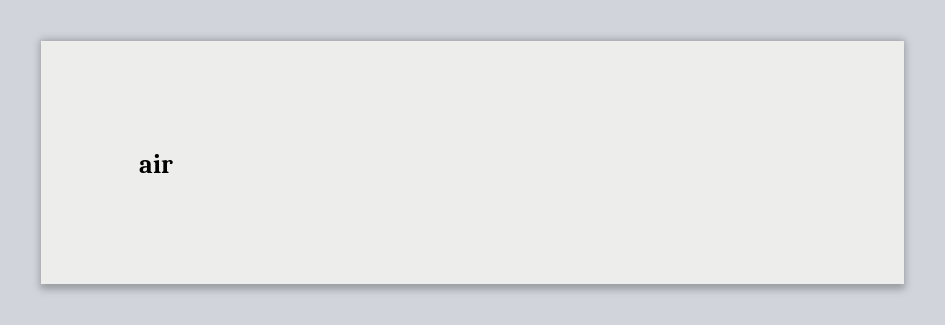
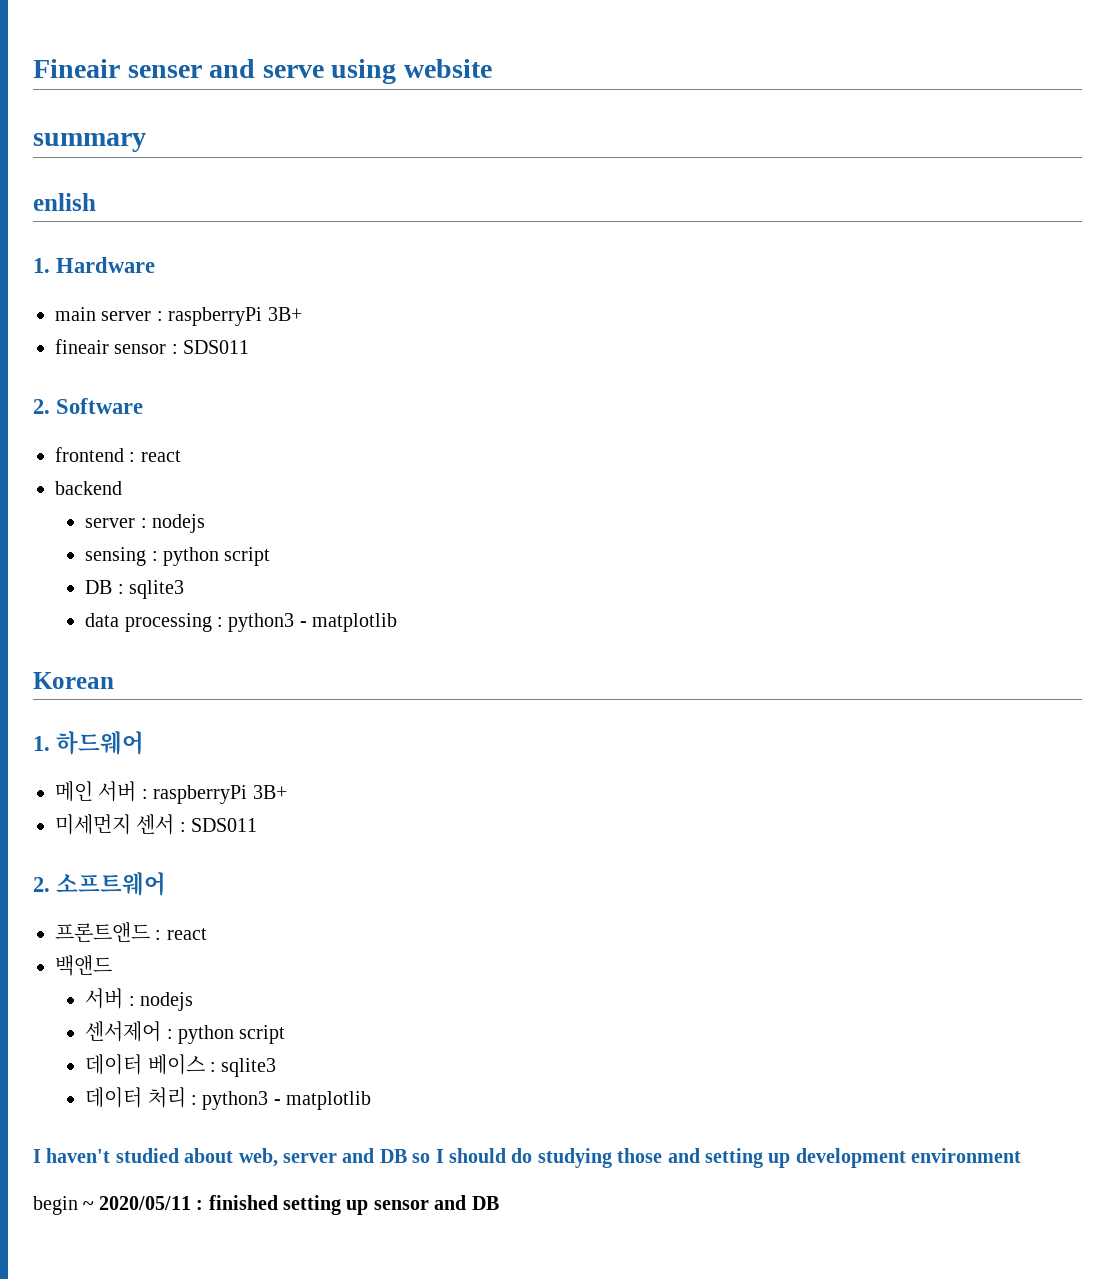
- air
+ Fineair senser and serve using website
+ summary
+ enlish
+ 1. Hardware
+ main server : raspberryPi 3B+
+ fineair sensor : SDS011
+ 2. Software
+ frontend : react
+ backend
+ server : nodejs
+ sensing : python script
+ DB : sqlite3
+ data processing : python3 - matplotlib
+ Korean
+ 1. 하드웨어
+ 메인 서버 : raspberryPi 3B+
+ 미세먼지 센서 : SDS011
+ 2. 소프트웨어
+ 프론트앤드 : react
+ 백앤드
+ 서버 : nodejs
+ 센서제어 : python script
+ 데이터 베이스 : sqlite3
+ 데이터 처리 : python3 - matplotlib
+ I haven't studied about web, server and DB so I should do studying those and setting up development environment
+ begin ~ 2020/05/11 : finished setting up sensor and DB

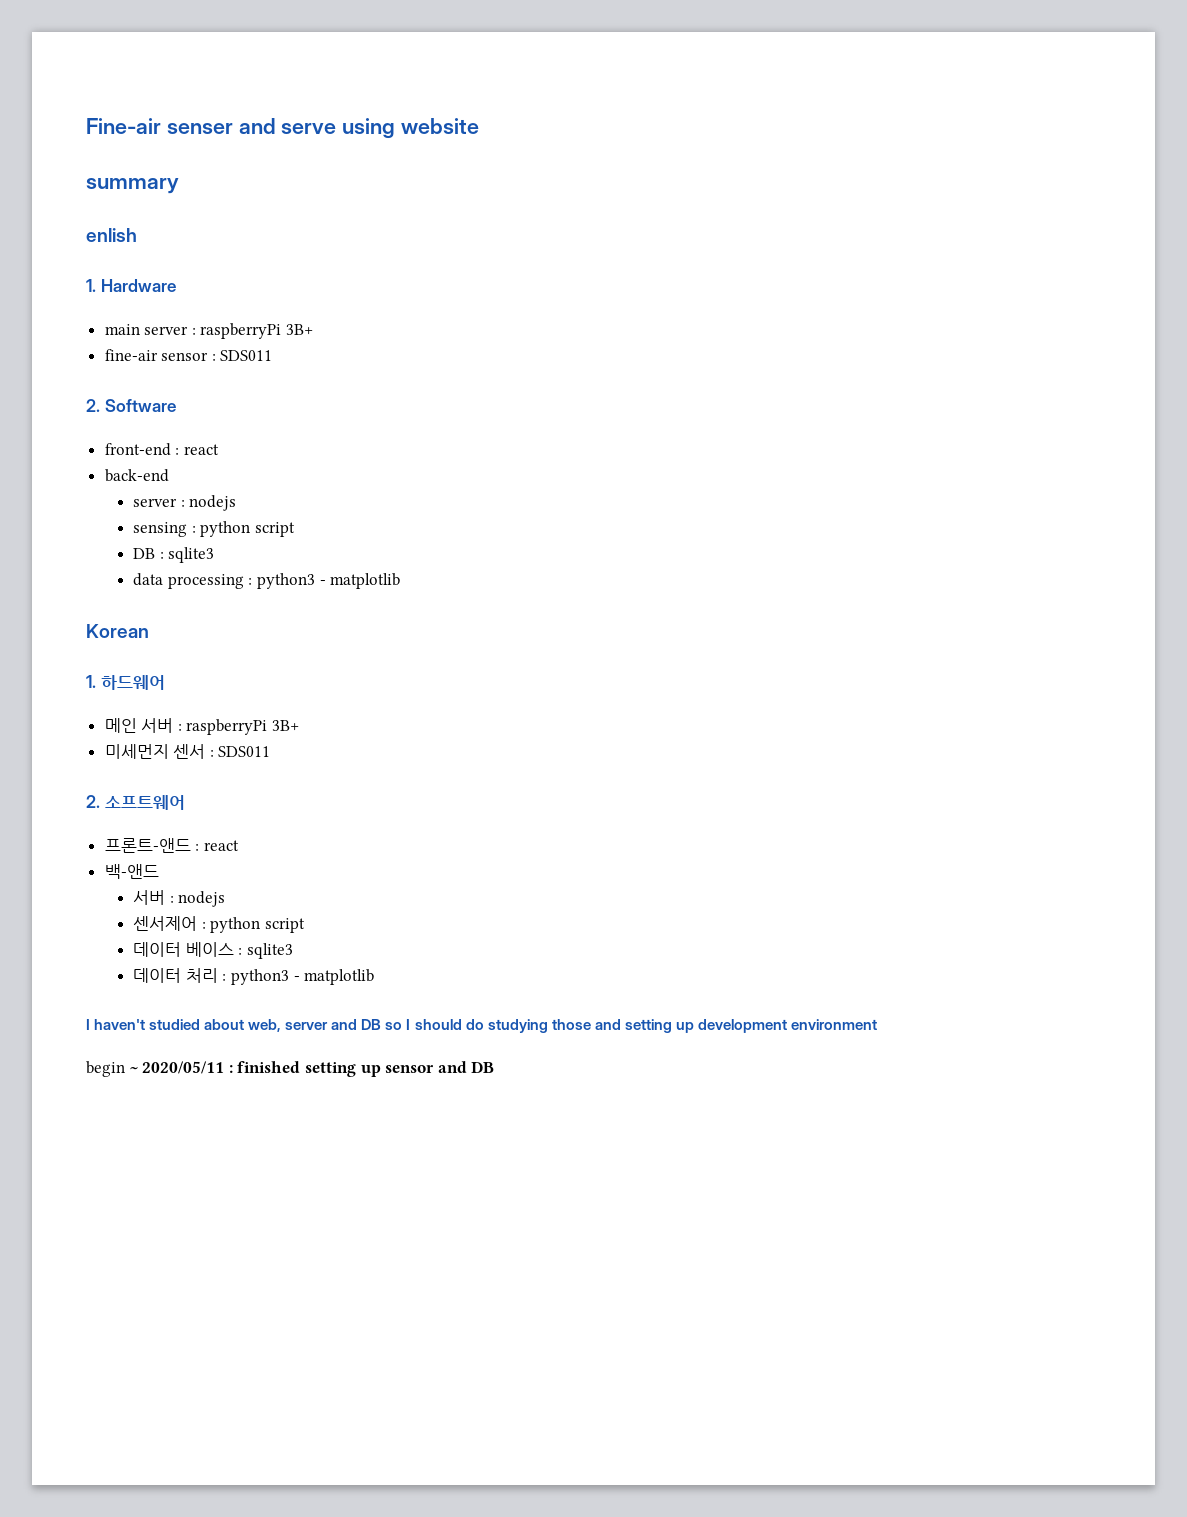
- Fineair senser and serve using website
+ Fine-air senser and serve using website
- fineair sensor : SDS011
+ fine-air sensor : SDS011
- frontend : react
- backend
+ front-end : react
+ back-end
- 프론트앤드 : react
- 백앤드
+ 프론트-앤드 : react
+ 백-앤드

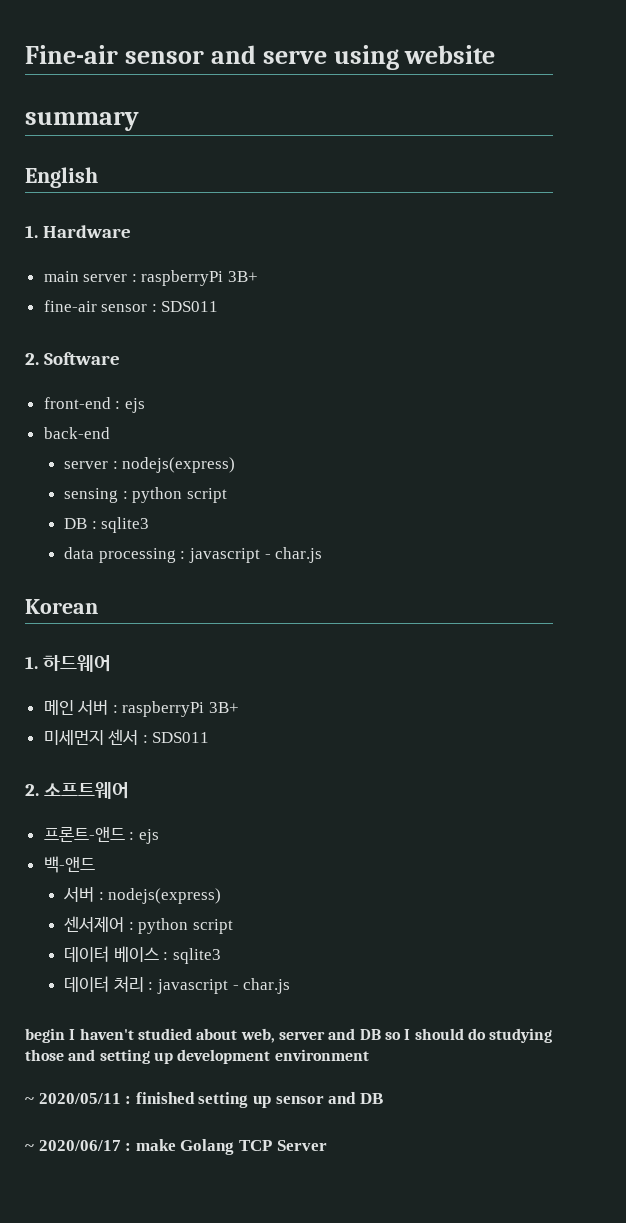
- Fine-air senser and serve using website
+ Fine-air sensor and serve using website
- enlish
+ English
- front-end : react
+ front-end : ejs
- server : nodejs
+ server : nodejs(express)
- data processing : python3 - matplotlib
+ data processing : javascript - char.js
- 프론트-앤드 : react
+ 프론트-앤드 : ejs
- 서버 : nodejs
+ 서버 : nodejs(express)
- 데이터 처리 : python3 - matplotlib
- I haven't studied about web, server and DB so I should do studying those and setting up development environment
+ 데이터 처리 : javascript - char.js
+ begin I haven't studied about web, server and DB so I should do studying those and setting up development environment
- begin ~ 2020/05/11 : finished setting up sensor and DB
+ ~ 2020/05/11 : finished setting up sensor and DB
+ ~ 2020/06/17 : make Golang TCP Server

